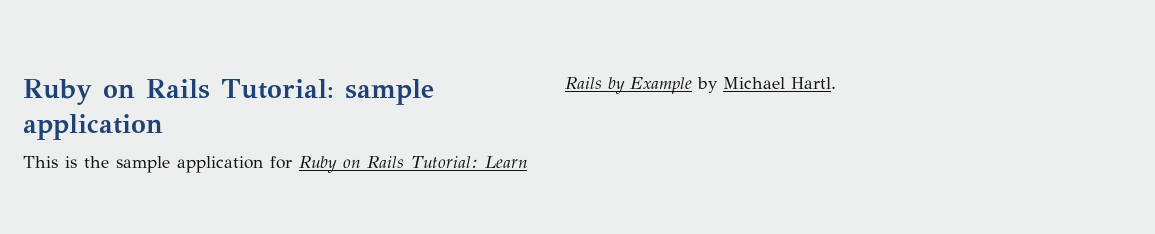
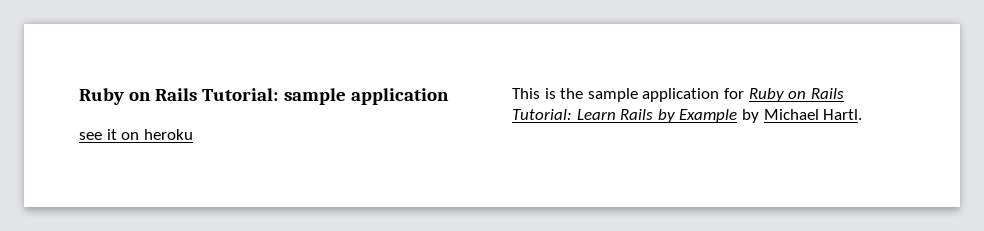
+ see it on heroku

